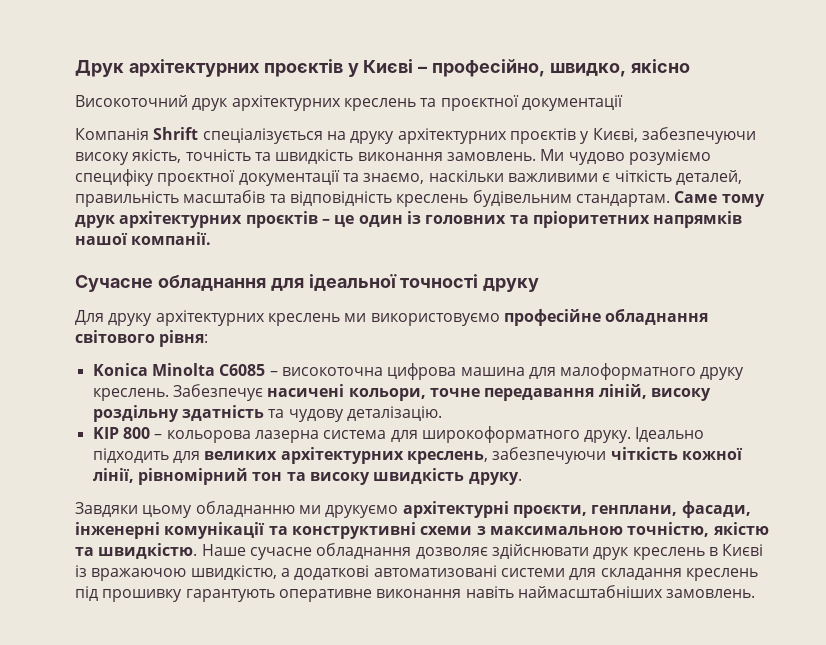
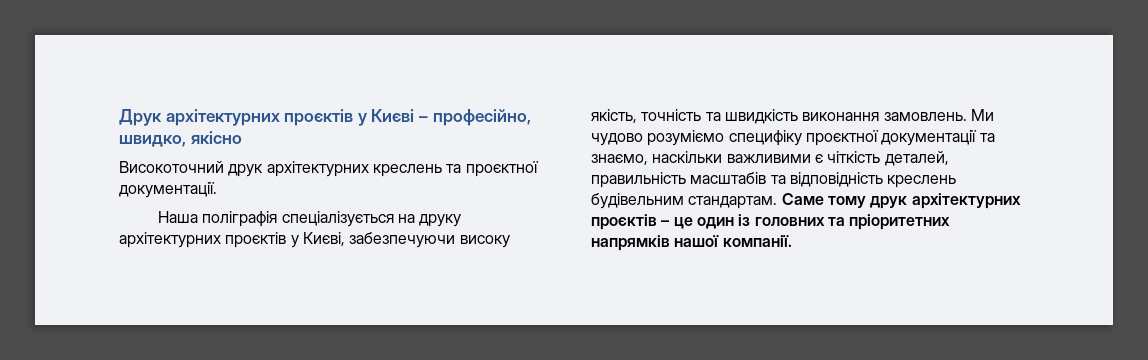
- Високоточний друк архітектурних креслень та проєктної документації
- Компанія Shrift спеціалізується на друку архітектурних проєктів у Києві, забезпечуючи високу якість, точність та швидкість виконання замовлень.
+ Високоточний друк архітектурних креслень та проєктної документації.
+ Наша поліграфія спеціалізується на друку архітектурних проєктів у Києві, забезпечуючи високу якість, точність та швидкість виконання замовлень.
- Сучасне обладнання для ідеальної точності друку
- Для друку архітектурних креслень ми використовуємо професійне обладнання світового рівня:
- Konica Minolta C6085 – високоточна цифрова машина для малоформатного друку креслень. Забезпечує насичені кольори, точне передавання ліній, високу роздільну здатність та чудову деталізацію.
- KIP 800 – кольорова лазерна система для широкоформатного друку. Ідеально підходить для великих архітектурних креслень, забезпечуючи чіткість кожної лінії, рівномірний тон та високу швидкість друку.
- Завдяки цьому обладнанню ми друкуємо архітектурні проєкти, генплани, фасади, інженерні комунікації та конструктивні схеми з максимальною точністю, якістю та швидкістю. Наше сучасне обладнання дозволяє здійснювати друк креслень в Києві із вражаючою швидкістю, а додаткові автоматизовані системи для складання креслень під прошивку гарантують оперативне виконання навіть наймасштабніших замовлень.

